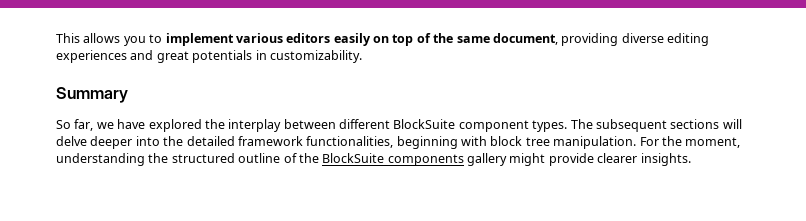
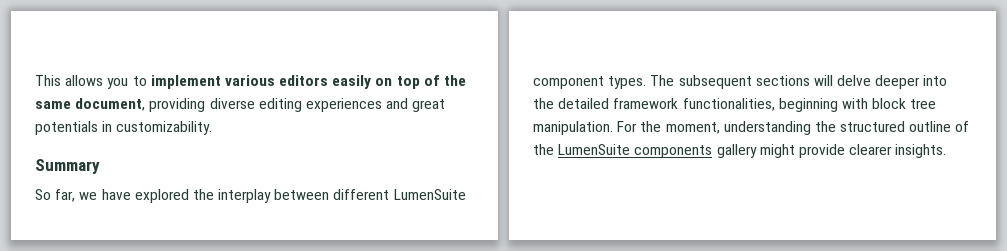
- So far, we have explored the interplay between different BlockSuite component types.
+ So far, we have explored the interplay between different LumenSuite component types.
- For the moment, understanding the structured outline of the BlockSuite components gallery might provide clearer insights.
+ For the moment, understanding the structured outline of the LumenSuite components gallery might provide clearer insights.

